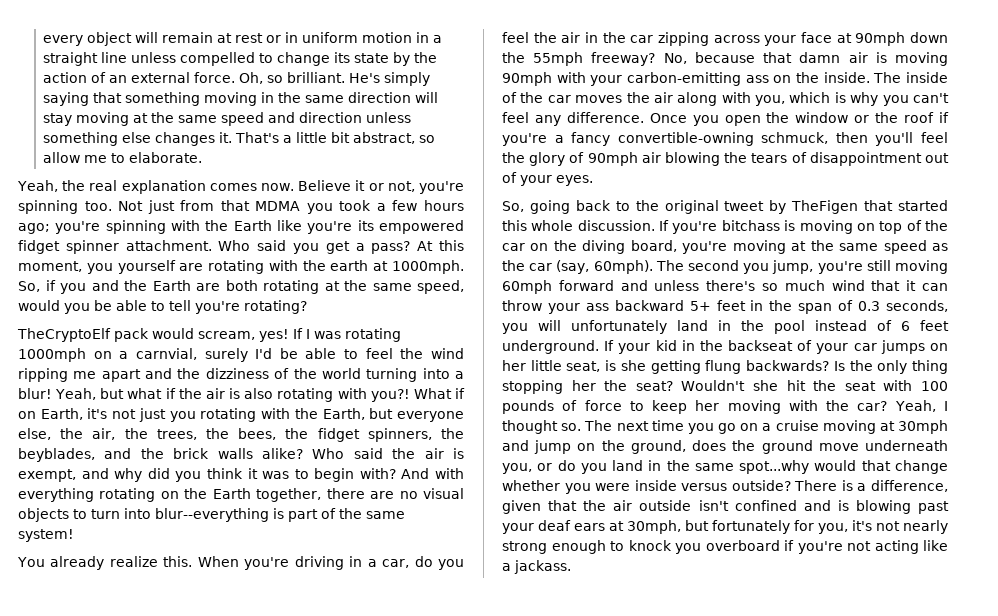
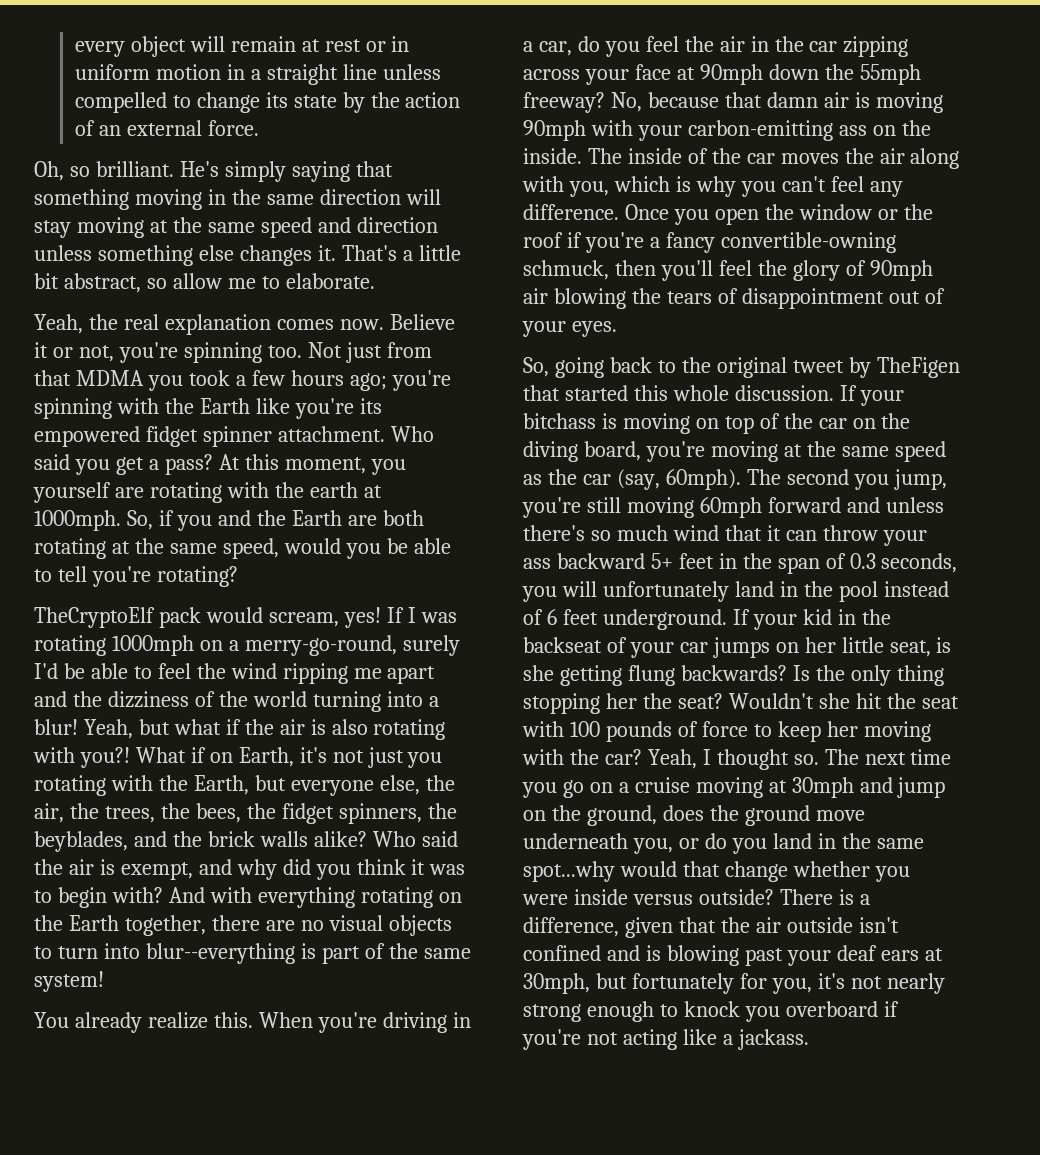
- every object will remain at rest or in uniform motion in a straight line unless compelled to change its state by the action of an external force. Oh, so brilliant.
+ every object will remain at rest or in uniform motion in a straight line unless compelled to change its state by the action of an external force.
+ Oh, so brilliant.
- If I was rotating 1000mph on a carnvial, surely I'd be able to feel the wind ripping me apart and the dizziness of the world turning into a blur!
+ If I was rotating 1000mph on a merry-go-round, surely I'd be able to feel the wind ripping me apart and the dizziness of the world turning into a blur!
- If you're bitchass is moving on top of the car on the diving board, you're moving at the same speed as the car (say, 60mph).
+ If your bitchass is moving on top of the car on the diving board, you're moving at the same speed as the car (say, 60mph).

